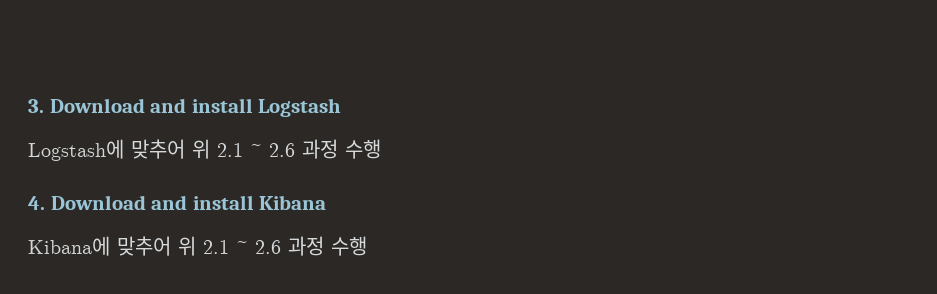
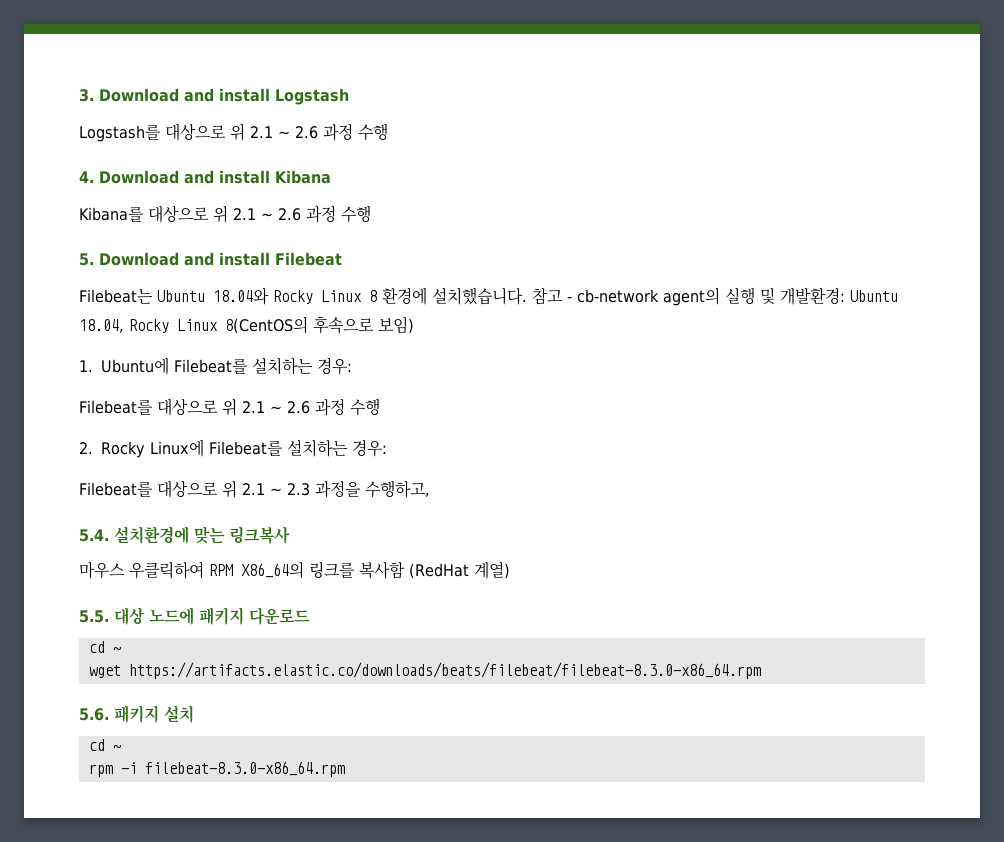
- Logstash에 맞추어 위 2.1 ~ 2.6 과정 수행
+ Logstash를 대상으로 위 2.1 ~ 2.6 과정 수행
- Kibana에 맞추어 위 2.1 ~ 2.6 과정 수행
+ Kibana를 대상으로 위 2.1 ~ 2.6 과정 수행
+ 5. Download and install Filebeat
+ Filebeat는 Ubuntu 18.04와 Rocky Linux 8 환경에 설치했습니다. 참고 - cb-network agent의 실행 및 개발환경: Ubuntu 18.04, Rocky Linux 8(CentOS의 후속으로 보임)
+ 1. Ubuntu에 Filebeat를 설치하는 경우:
+ Filebeat를 대상으로 위 2.1 ~ 2.6 과정 수행
+ 2. Rocky Linux에 Filebeat를 설치하는 경우:
+ Filebeat를 대상으로 위 2.1 ~ 2.3 과정을 수행하고,
+ 5.4. 설치환경에 맞는 링크복사
+ 마우스 우클릭하여 RPM X86_64의 링크를 복사함 (RedHat 계열)
+ 5.5. 대상 노드에 패키지 다운로드
+ cd ~
+ wget https://artifacts.elastic.co/downloads/beats/filebeat/filebeat-8.3.0-x86_64.rpm
+ 5.6. 패키지 설치
+ cd ~
+ rpm -i filebeat-8.3.0-x86_64.rpm

